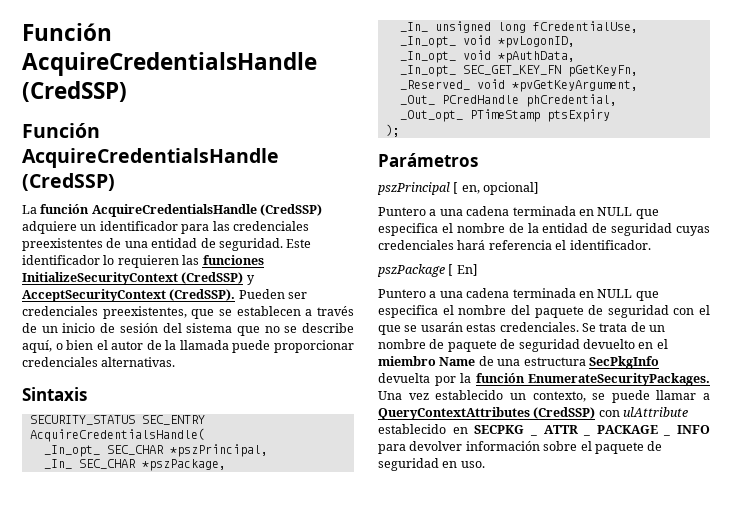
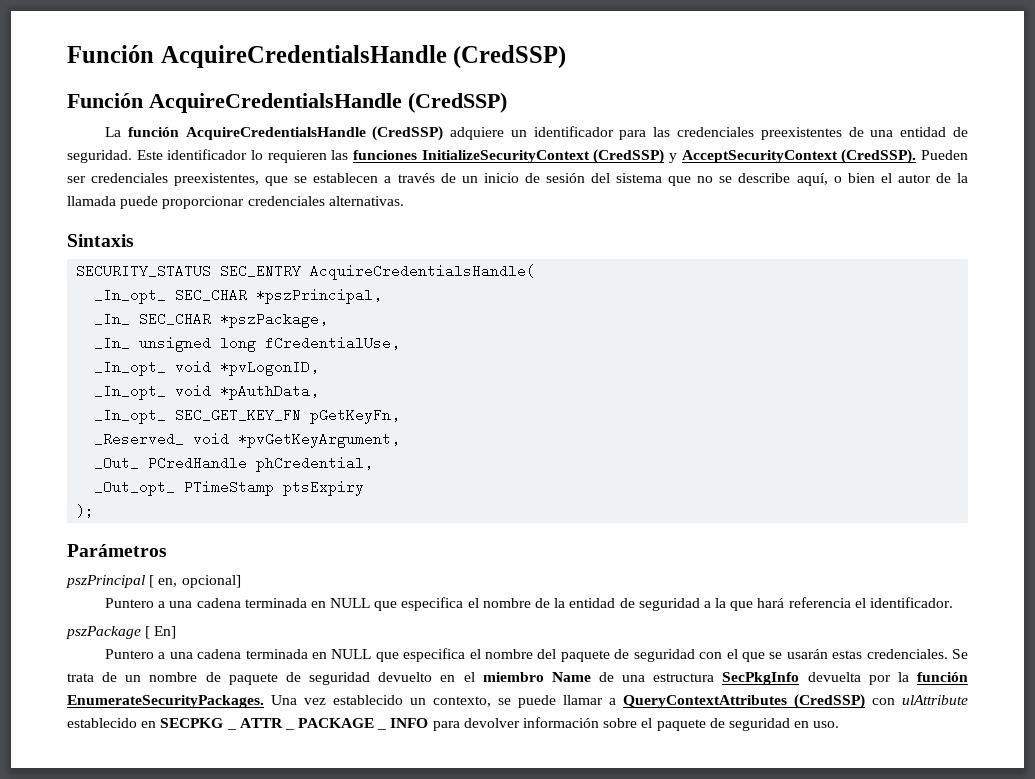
- Puntero a una cadena terminada en NULL que especifica el nombre de la entidad de seguridad cuyas credenciales hará referencia el identificador.
+ Puntero a una cadena terminada en NULL que especifica el nombre de la entidad de seguridad a la que hará referencia el identificador.

